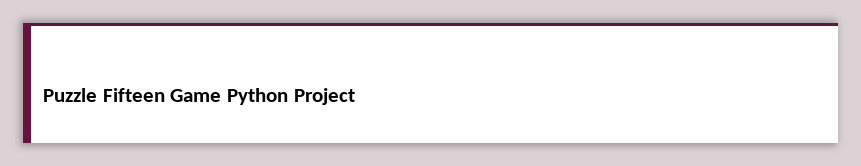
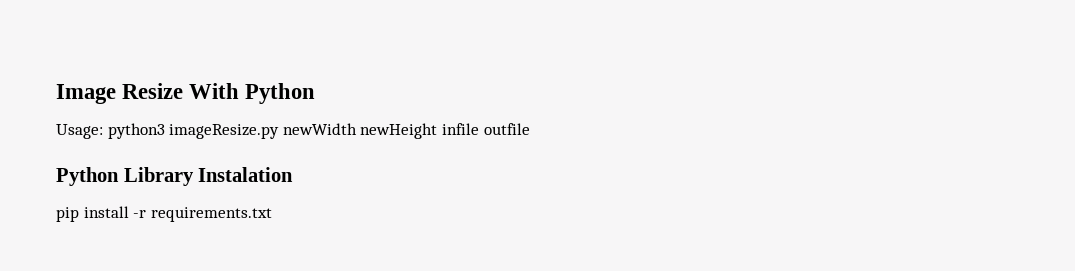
- Puzzle Fifteen Game Python Project
+ Image Resize With Python
+ Usage: python3 imageResize.py newWidth newHeight infile outfile
+ Python Library Instalation
+ pip install -r requirements.txt

